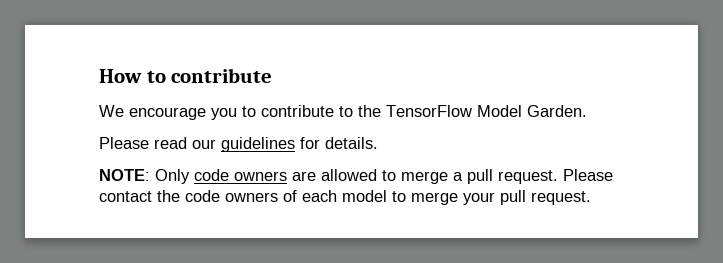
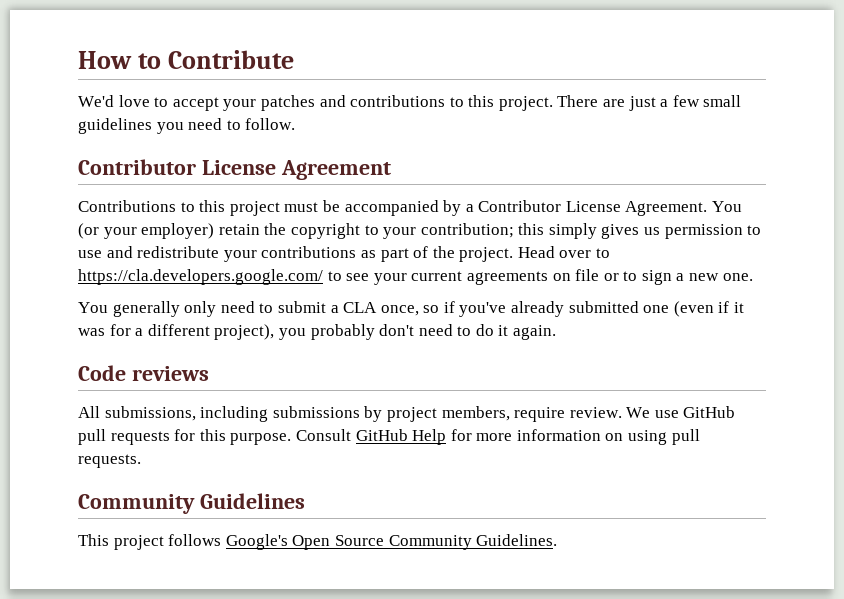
- How to contribute
- We encourage you to contribute to the TensorFlow Model Garden.
- Please read our guidelines for details.
- NOTE: Only code owners are allowed to merge a pull request. Please contact the code owners of each model to merge your pull request.
+ How to Contribute
+ We'd love to accept your patches and contributions to this project. There are just a few small guidelines you need to follow.
+ Contributor License Agreement
+ Contributions to this project must be accompanied by a Contributor License Agreement. You (or your employer) retain the copyright to your contribution; this simply gives us permission to use and redistribute your contributions as part of the project. Head over to https://cla.developers.google.com/ to see your current agreements on file or to sign a new one.
+ You generally only need to submit a CLA once, so if you've already submitted one (even if it was for a different project), you probably don't need to do it again.
+ Code reviews
+ All submissions, including submissions by project members, require review. We use GitHub pull requests for this purpose. Consult GitHub Help for more information on using pull requests.
+ Community Guidelines
+ This project follows Google's Open Source Community Guidelines.

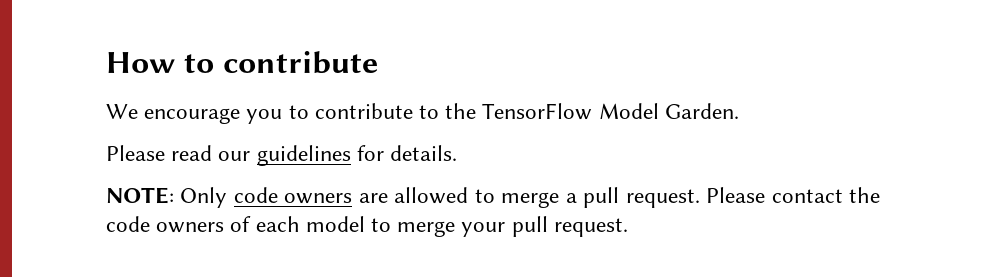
- How to Contribute
- We'd love to accept your patches and contributions to this project. There are just a few small guidelines you need to follow.
- Contributor License Agreement
- Contributions to this project must be accompanied by a Contributor License Agreement. You (or your employer) retain the copyright to your contribution; this simply gives us permission to use and redistribute your contributions as part of the project. Head over to https://cla.developers.google.com/ to see your current agreements on file or to sign a new one.
- You generally only need to submit a CLA once, so if you've already submitted one (even if it was for a different project), you probably don't need to do it again.
- Code reviews
- All submissions, including submissions by project members, require review. We use GitHub pull requests for this purpose. Consult GitHub Help for more information on using pull requests.
- Community Guidelines
- This project follows Google's Open Source Community Guidelines.
+ How to contribute
+ We encourage you to contribute to the TensorFlow Model Garden.
+ Please read our guidelines for details.
+ NOTE: Only code owners are allowed to merge a pull request. Please contact the code owners of each model to merge your pull request.

